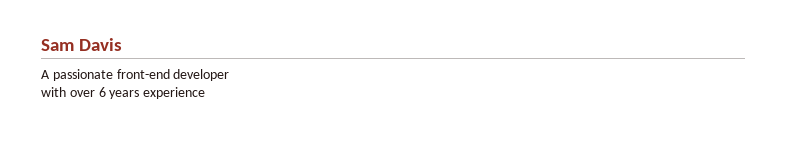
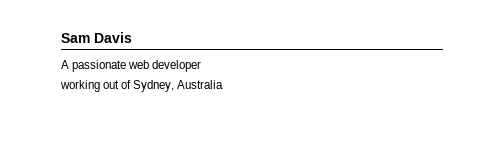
- A passionate front-end developer
+ A passionate web developer
- with over 6 years experience
+ working out of Sydney, Australia

